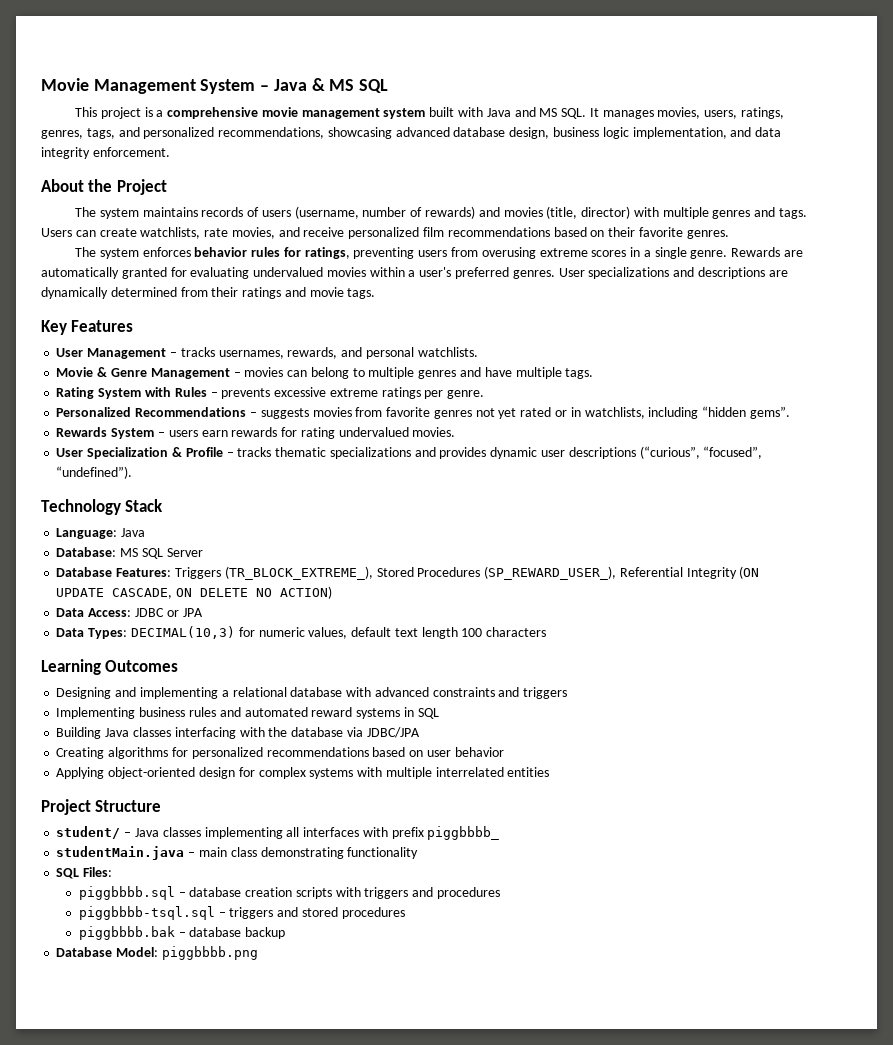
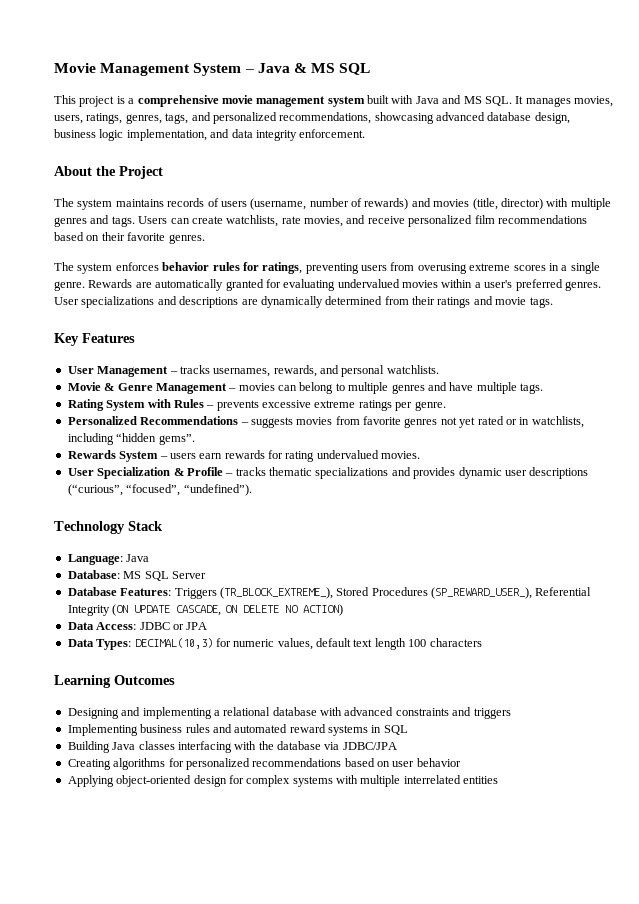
- Project Structure
- student/ – Java classes implementing all interfaces with prefix piggbbbb_
- studentMain.java – main class demonstrating functionality
- SQL Files:
- piggbbbb.sql – database creation scripts with triggers and procedures
- piggbbbb-tsql.sql – triggers and stored procedures
- piggbbbb.bak – database backup
- Database Model: piggbbbb.png

